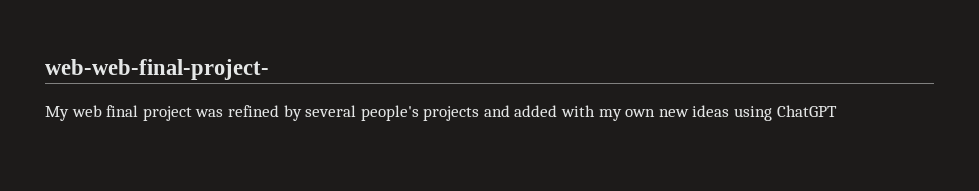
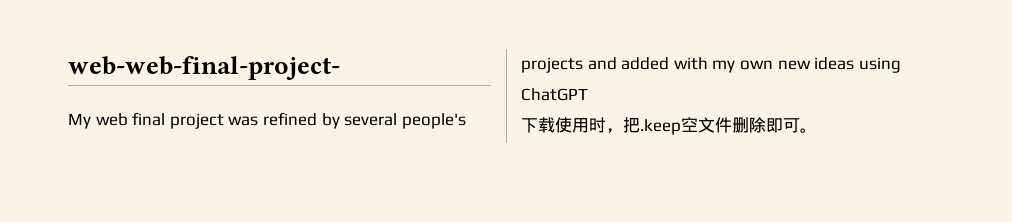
+ 下载使用时，把.keep空文件删除即可。

